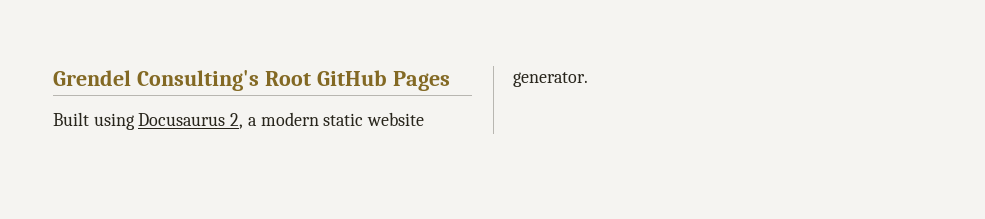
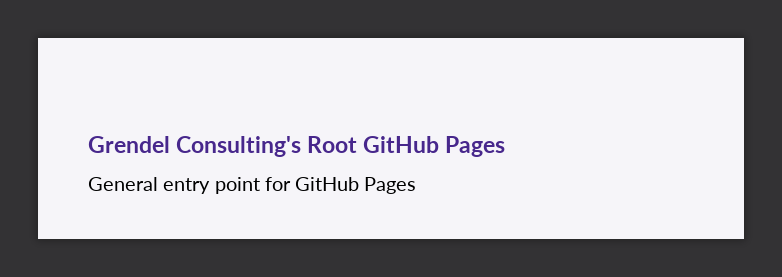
- Built using Docusaurus 2, a modern static website generator.
+ General entry point for GitHub Pages

